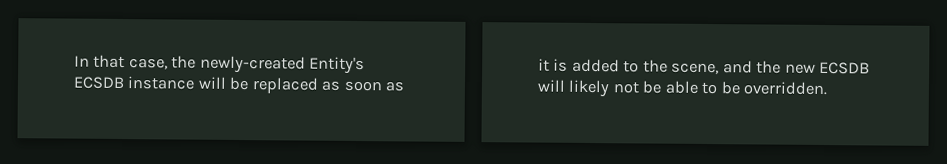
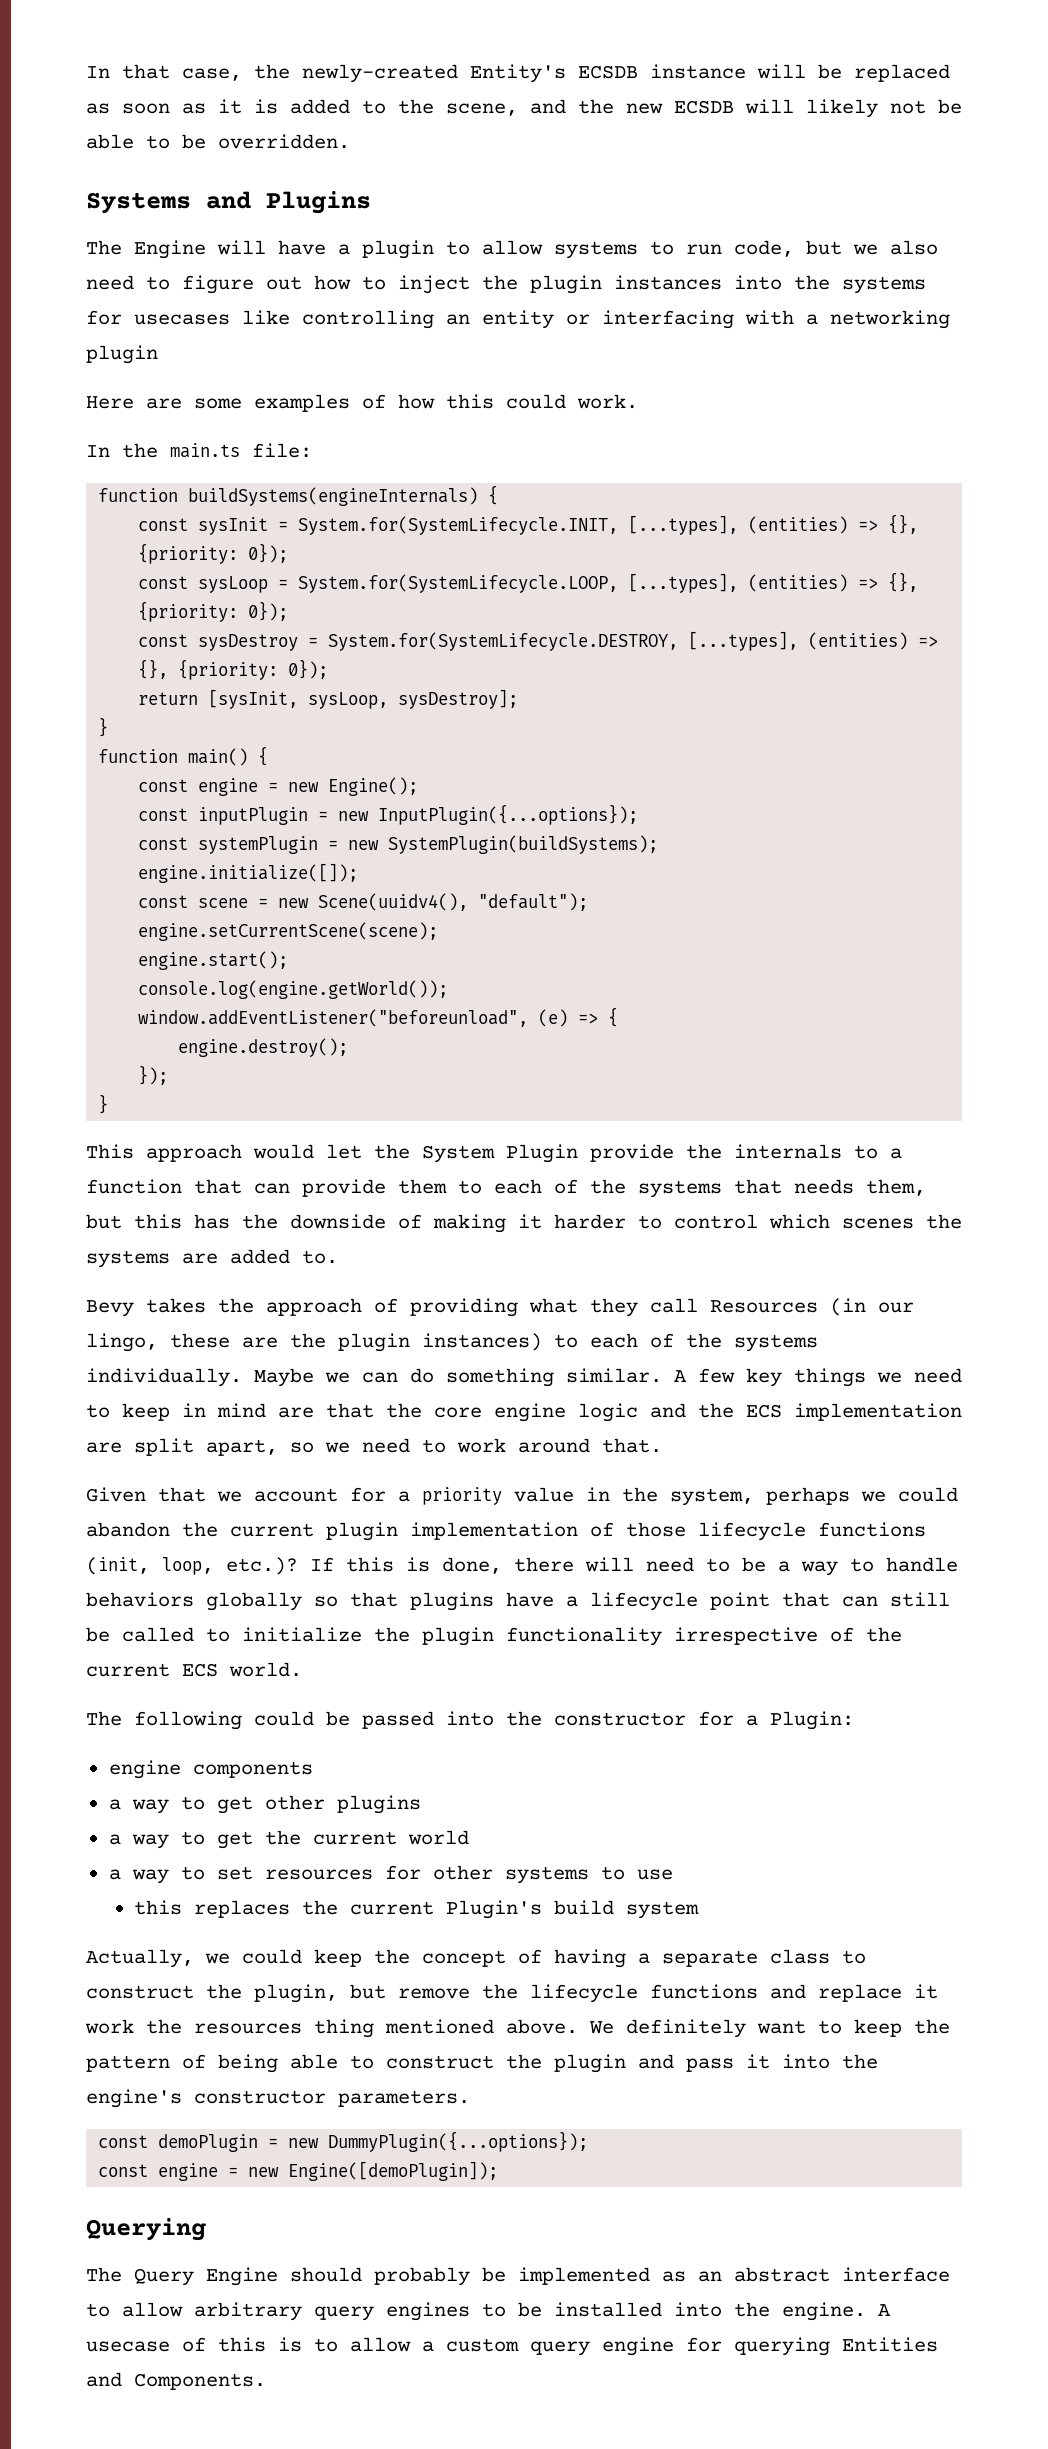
+ Systems and Plugins
+ The Engine will have a plugin to allow systems to run code, but we also need to figure out how to inject the plugin instances into the systems for usecases like controlling an entity or interfacing with a networking plugin
+ Here are some examples of how this could work.
+ In the main.ts file:
+ function buildSystems(engineInternals) {
+ const sysInit = System.for(SystemLifecycle.INIT, [...types], (entities) => {}, {priority: 0});
+ const sysLoop = System.for(SystemLifecycle.LOOP, [...types], (entities) => {}, {priority: 0});
+ const sysDestroy = System.for(SystemLifecycle.DESTROY, [...types], (entities) => {}, {priority: 0});
+ return [sysInit, sysLoop, sysDestroy];
+ }
+ function main() {
+ const engine = new Engine();
+ const inputPlugin = new InputPlugin({...options});
+ const systemPlugin = new SystemPlugin(buildSystems);
+ engine.initialize([]);
+ const scene = new Scene(uuidv4(), "default");
+ engine.setCurrentScene(scene);
+ engine.start();
+ console.log(engine.getWorld());
+ window.addEventListener("beforeunload", (e) => {
+ engine.destroy();
+ });
+ }
+ This approach would let the System Plugin provide the internals to a function that can provide them to each of the systems that needs them, but this has the downside of making it harder to control which scenes the systems are added to.
+ Bevy takes the approach of providing what they call Resources (in our lingo, these are the plugin instances) to each of the systems individually. Maybe we can do something similar. A few key things we need to keep in mind are that the core engine logic and the ECS implementation are split apart, so we need to work around that.
+ Given that we account for a priority value in the system, perhaps we could abandon the current plugin implementation of those lifecycle functions (init, loop, etc.)? If this is done, there will need to be a way to handle behaviors globally so that plugins have a lifecycle point that can still be called to initialize the plugin functionality irrespective of the current ECS world.
+ The following could be passed into the constructor for a Plugin:
+ engine components
+ a way to get other plugins
+ a way to get the current world
+ a way to set resources for other systems to use
+ this replaces the current Plugin's build system
+ Actually, we could keep the concept of having a separate class to construct the plugin, but remove the lifecycle functions and replace it work the resources thing mentioned above. We definitely want to keep the pattern of being able to construct the plugin and pass it into the engine's constructor parameters.
+ const demoPlugin = new DummyPlugin({...options});
+ const engine = new Engine([demoPlugin]);
+ Querying
+ The Query Engine should probably be implemented as an abstract interface to allow arbitrary query engines to be installed into the engine. A usecase of this is to allow a custom query engine for querying Entities and Components.

